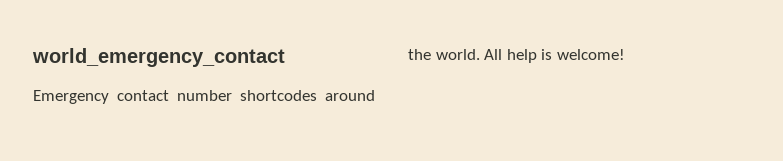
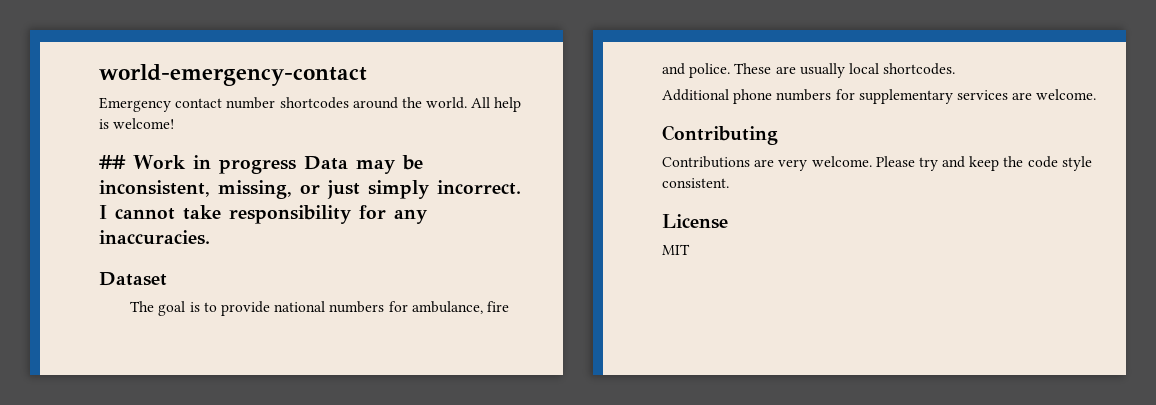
- world_emergency_contact
+ world-emergency-contact
+ ## Work in progress Data may be inconsistent, missing, or just simply incorrect. I cannot take responsibility for any inaccuracies.
+ Dataset
+ The goal is to provide national numbers for ambulance, fire and police. These are usually local shortcodes.
+ Additional phone numbers for supplementary services are welcome.
+ Contributing
+ Contributions are very welcome. Please try and keep the code style consistent.
+ License
+ MIT

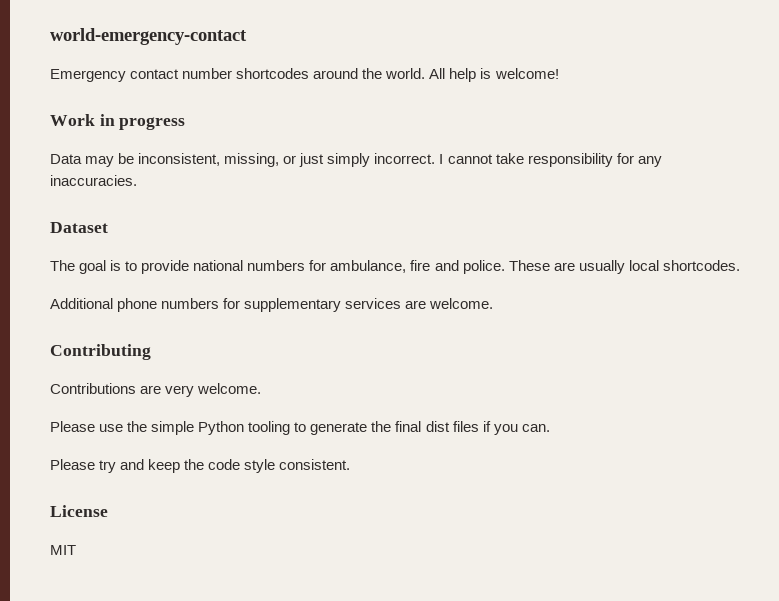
- ## Work in progress Data may be inconsistent, missing, or just simply incorrect.
+ Work in progress
+ Data may be inconsistent, missing, or just simply incorrect.
- Contributions are very welcome. Please try and keep the code style consistent.
+ Contributions are very welcome.
+ Please use the simple Python tooling to generate the final dist files if you can.
+ Please try and keep the code style consistent.

